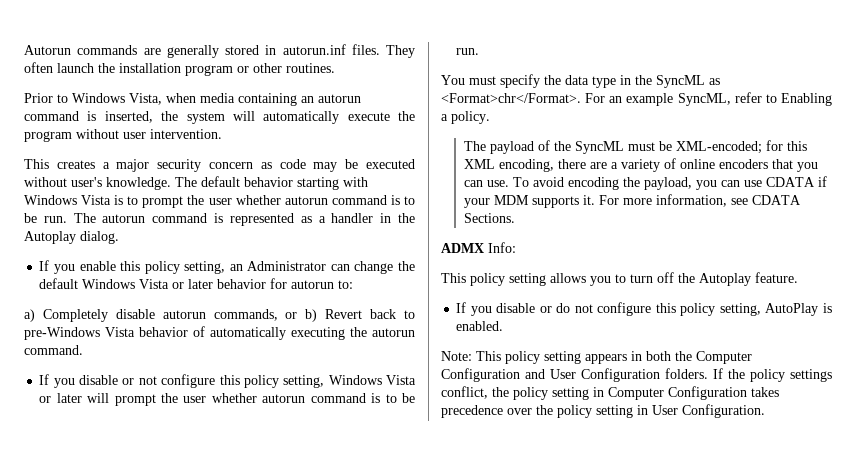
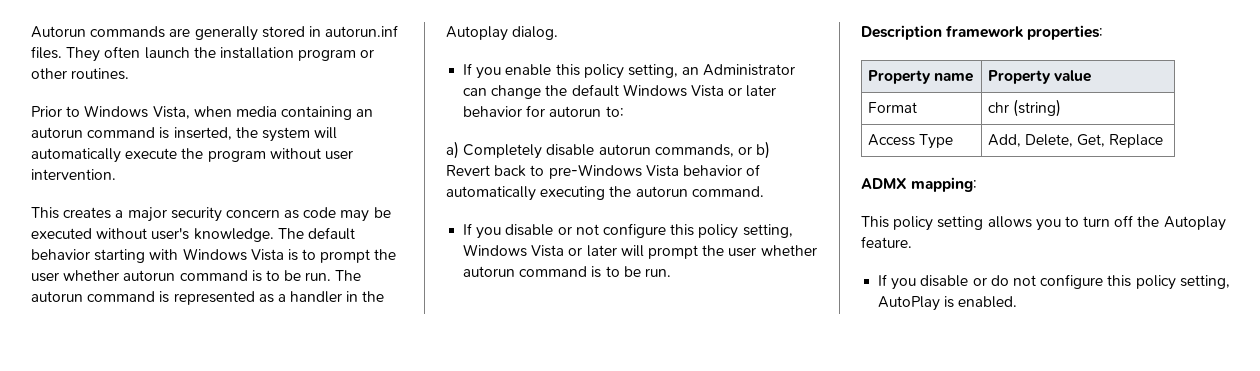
- You must specify the data type in the SyncML as <Format>chr</Format>. For an example SyncML, refer to Enabling a policy.
- The payload of the SyncML must be XML-encoded; for this XML encoding, there are a variety of online encoders that you can use. To avoid encoding the payload, you can use CDATA if your MDM supports it. For more information, see CDATA Sections.
+ Description framework properties:
+ Property name | Property value
+ Format | chr (string)
+ Access Type | Add, Delete, Get, Replace
- ADMX Info:
+ ADMX mapping:
- Note: This policy setting appears in both the Computer Configuration and User Configuration folders. If the policy settings conflict, the policy setting in Computer Configuration takes precedence over the policy setting in User Configuration.

